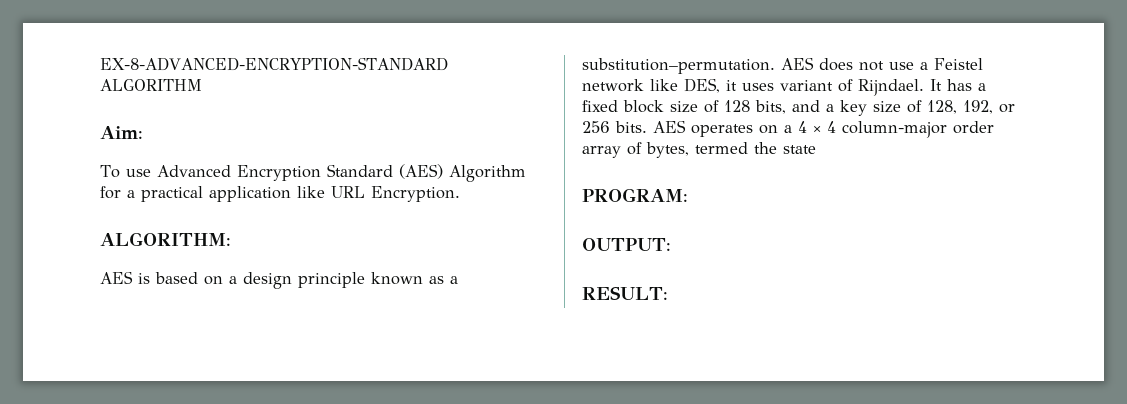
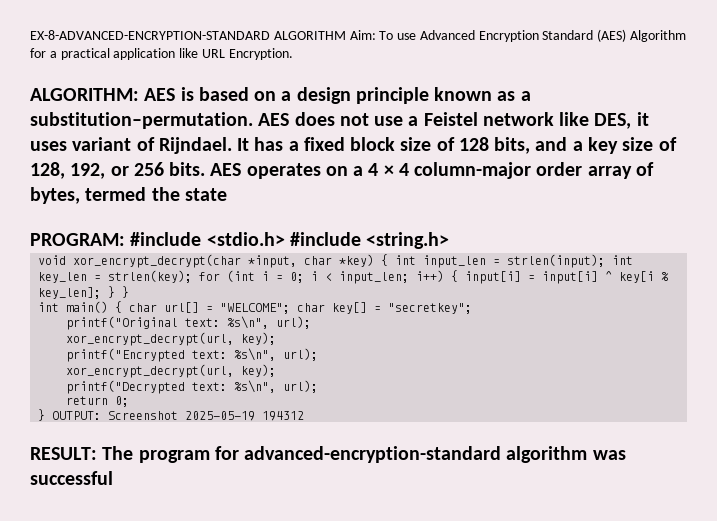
- EX-8-ADVANCED-ENCRYPTION-STANDARD ALGORITHM
- Aim:
- To use Advanced Encryption Standard (AES) Algorithm for a practical application like URL Encryption.
+ EX-8-ADVANCED-ENCRYPTION-STANDARD ALGORITHM Aim: To use Advanced Encryption Standard (AES) Algorithm for a practical application like URL Encryption.
- ALGORITHM:
- AES is based on a design principle known as a substitution–permutation.
+ ALGORITHM: AES is based on a design principle known as a substitution–permutation.
- PROGRAM:
- OUTPUT:
- RESULT:
+ PROGRAM: #include <stdio.h> #include <string.h>
+ void xor_encrypt_decrypt(char *input, char *key) { int input_len = strlen(input); int key_len = strlen(key); for (int i = 0; i < input_len; i++) { input[i] = input[i] ^ key[i % key_len]; } }
+ int main() { char url[] = "WELCOME"; char key[] = "secretkey";
+ printf("Original text: %s\n", url);
+ xor_encrypt_decrypt(url, key);
+ printf("Encrypted text: %s\n", url);
+ xor_encrypt_decrypt(url, key);
+ printf("Decrypted text: %s\n", url);
+ return 0;
+ } OUTPUT: Screenshot 2025-05-19 194312
+ RESULT: The program for advanced-encryption-standard algorithm was successful

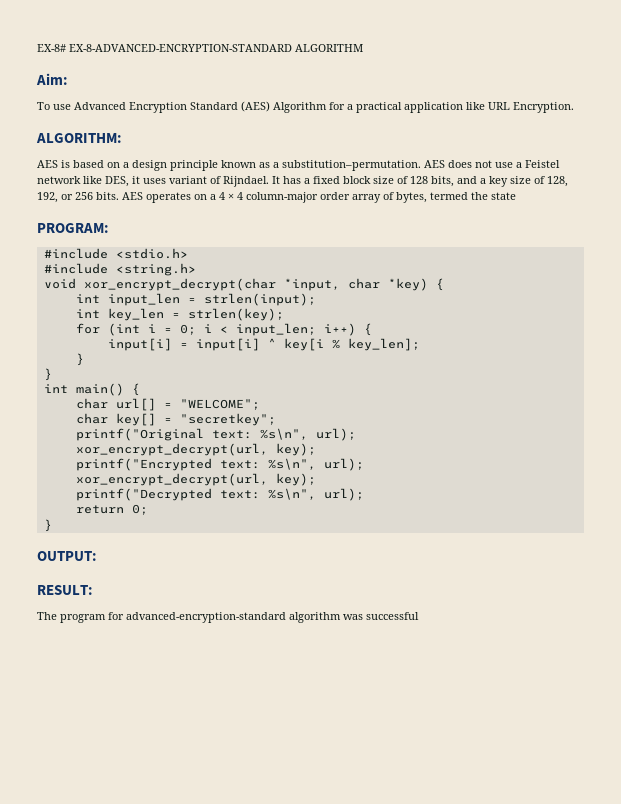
- EX-8-ADVANCED-ENCRYPTION-STANDARD ALGORITHM Aim: To use Advanced Encryption Standard (AES) Algorithm for a practical application like URL Encryption.
+ EX-8# EX-8-ADVANCED-ENCRYPTION-STANDARD ALGORITHM
+ Aim:
+ To use Advanced Encryption Standard (AES) Algorithm for a practical application like URL Encryption.
- ALGORITHM: AES is based on a design principle known as a substitution–permutation.
+ ALGORITHM:
+ AES is based on a design principle known as a substitution–permutation.
- PROGRAM: #include <stdio.h> #include <string.h>
+ PROGRAM:
+ #include <stdio.h>
+ #include <string.h>
- void xor_encrypt_decrypt(char *input, char *key) { int input_len = strlen(input); int key_len = strlen(key); for (int i = 0; i < input_len; i++) { input[i] = input[i] ^ key[i % key_len]; } }
+ void xor_encrypt_decrypt(char *input, char *key) {
+ int input_len = strlen(input);
+ int key_len = strlen(key);
+ for (int i = 0; i < input_len; i++) {
+ input[i] = input[i] ^ key[i % key_len];
+ }
+ }
- int main() { char url[] = "WELCOME"; char key[] = "secretkey";
+ int main() {
+ char url[] = "WELCOME";
+ char key[] = "secretkey";
  return 0;
- } OUTPUT: Screenshot 2025-05-19 194312
+ }
+ OUTPUT:
- RESULT: The program for advanced-encryption-standard algorithm was successful
+ RESULT:
+ The program for advanced-encryption-standard algorithm was successful

